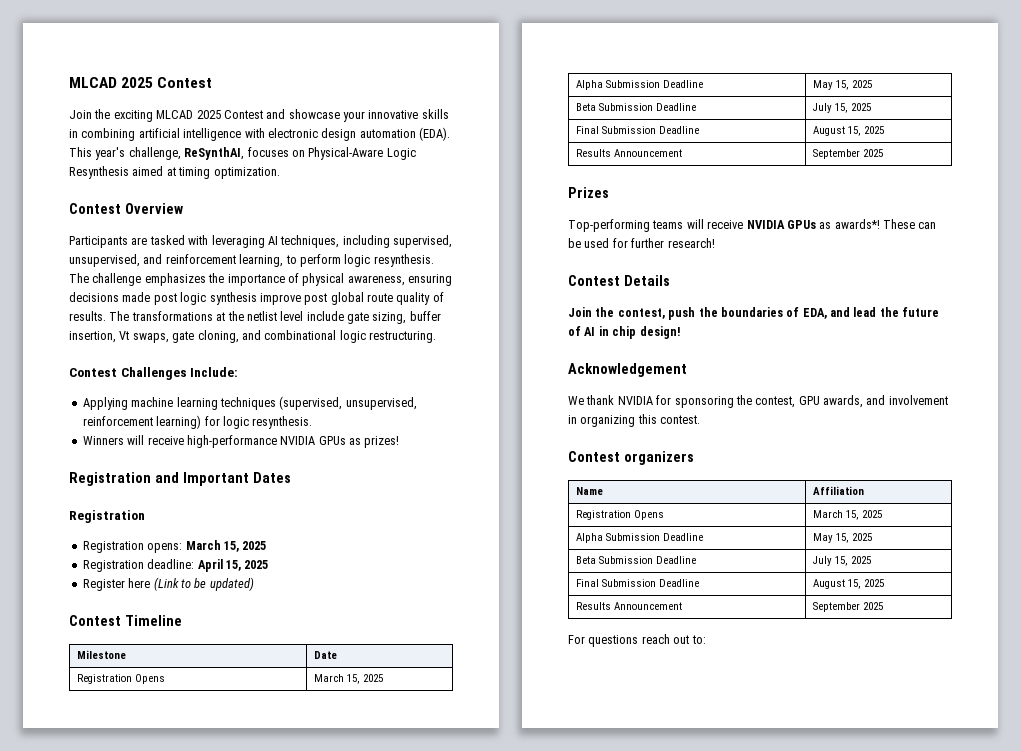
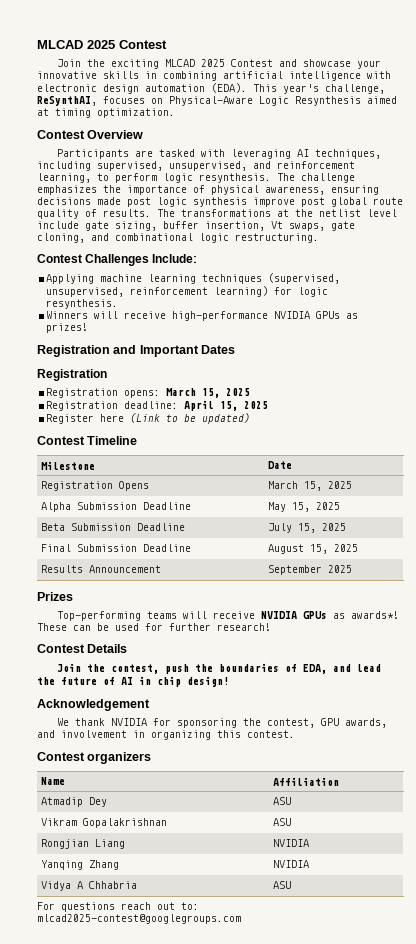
  Name | Affiliation
- Registration Opens | March 15, 2025
- Alpha Submission Deadline | May 15, 2025
- Beta Submission Deadline | July 15, 2025
- Final Submission Deadline | August 15, 2025
- Results Announcement | September 2025
+ Atmadip Dey | ASU
+ Vikram Gopalakrishnan | ASU
+ Rongjian Liang | NVIDIA
+ Yanqing Zhang | NVIDIA
+ Vidya A Chhabria | ASU
- For questions reach out to:
+ For questions reach out to: mlcad2025-contest@googlegroups.com

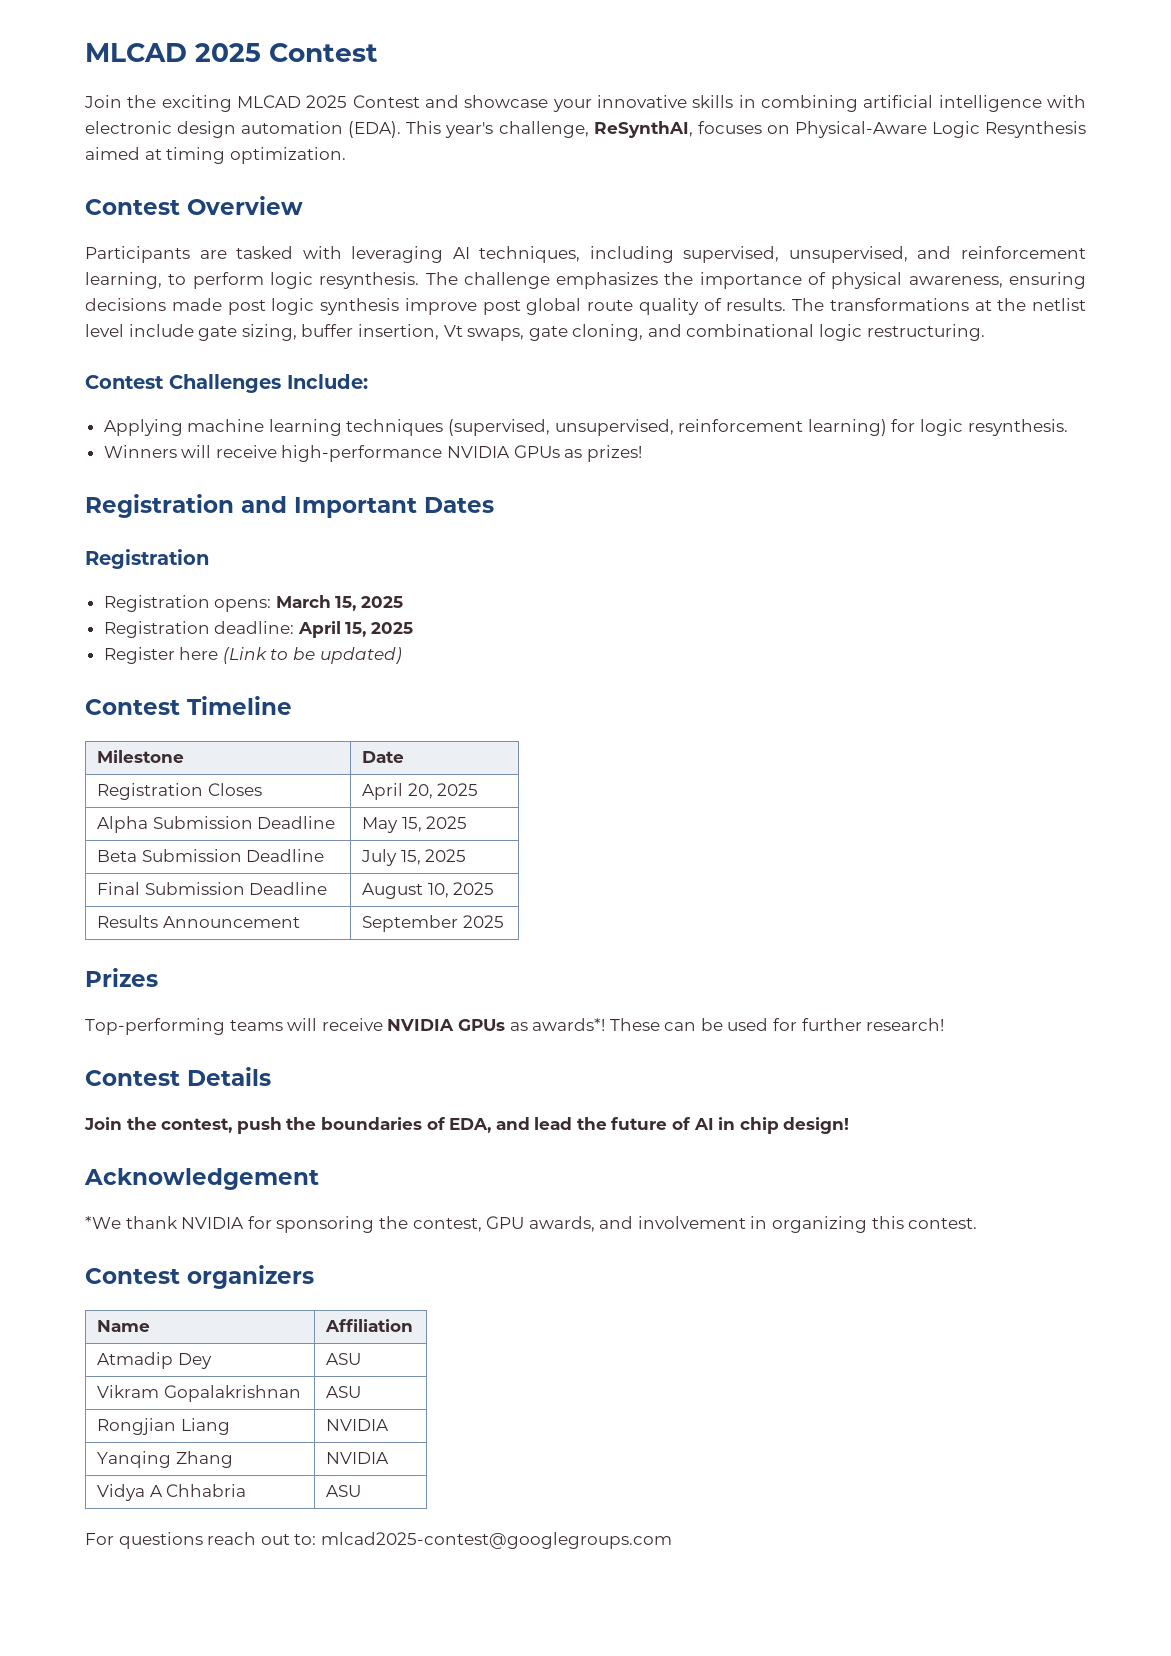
- Registration Opens | March 15, 2025
+ Registration Closes | April 20, 2025
- Final Submission Deadline | August 15, 2025
+ Final Submission Deadline | August 10, 2025
- We thank NVIDIA for sponsoring the contest, GPU awards, and involvement in organizing this contest.
+ *We thank NVIDIA for sponsoring the contest, GPU awards, and involvement in organizing this contest.

